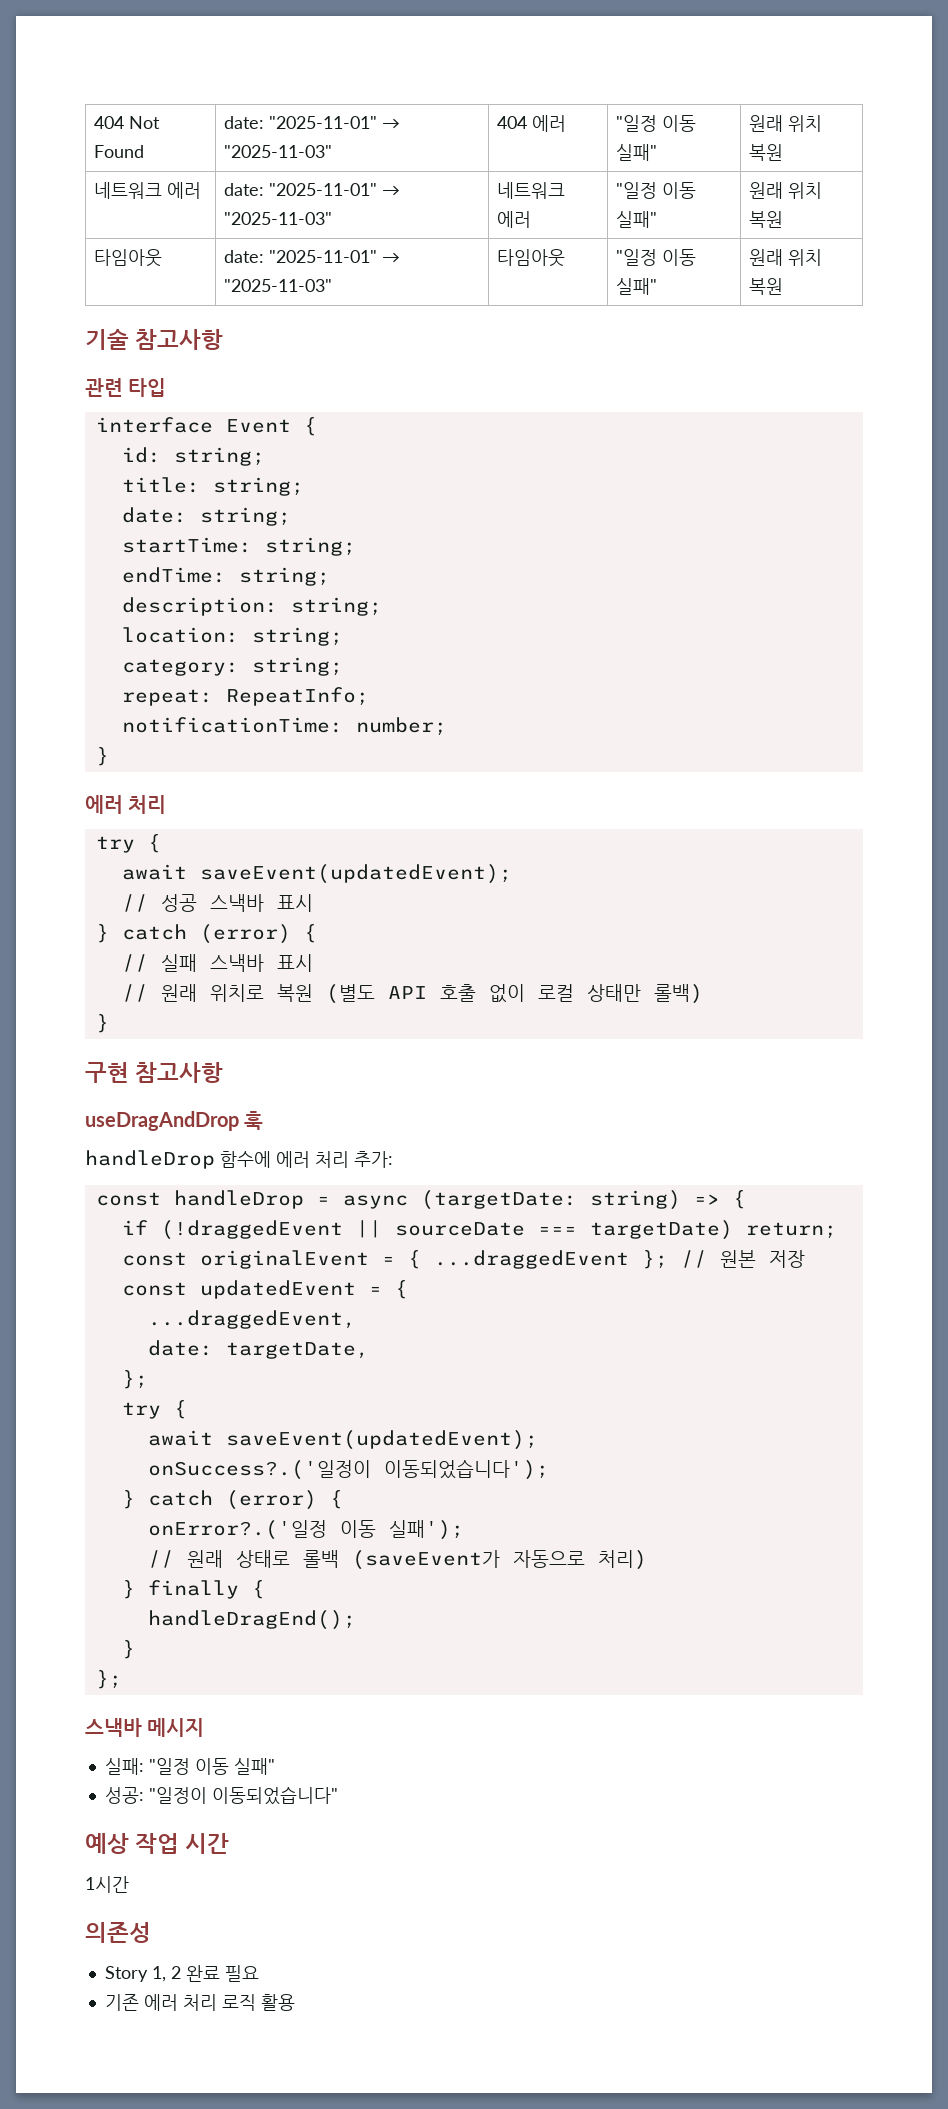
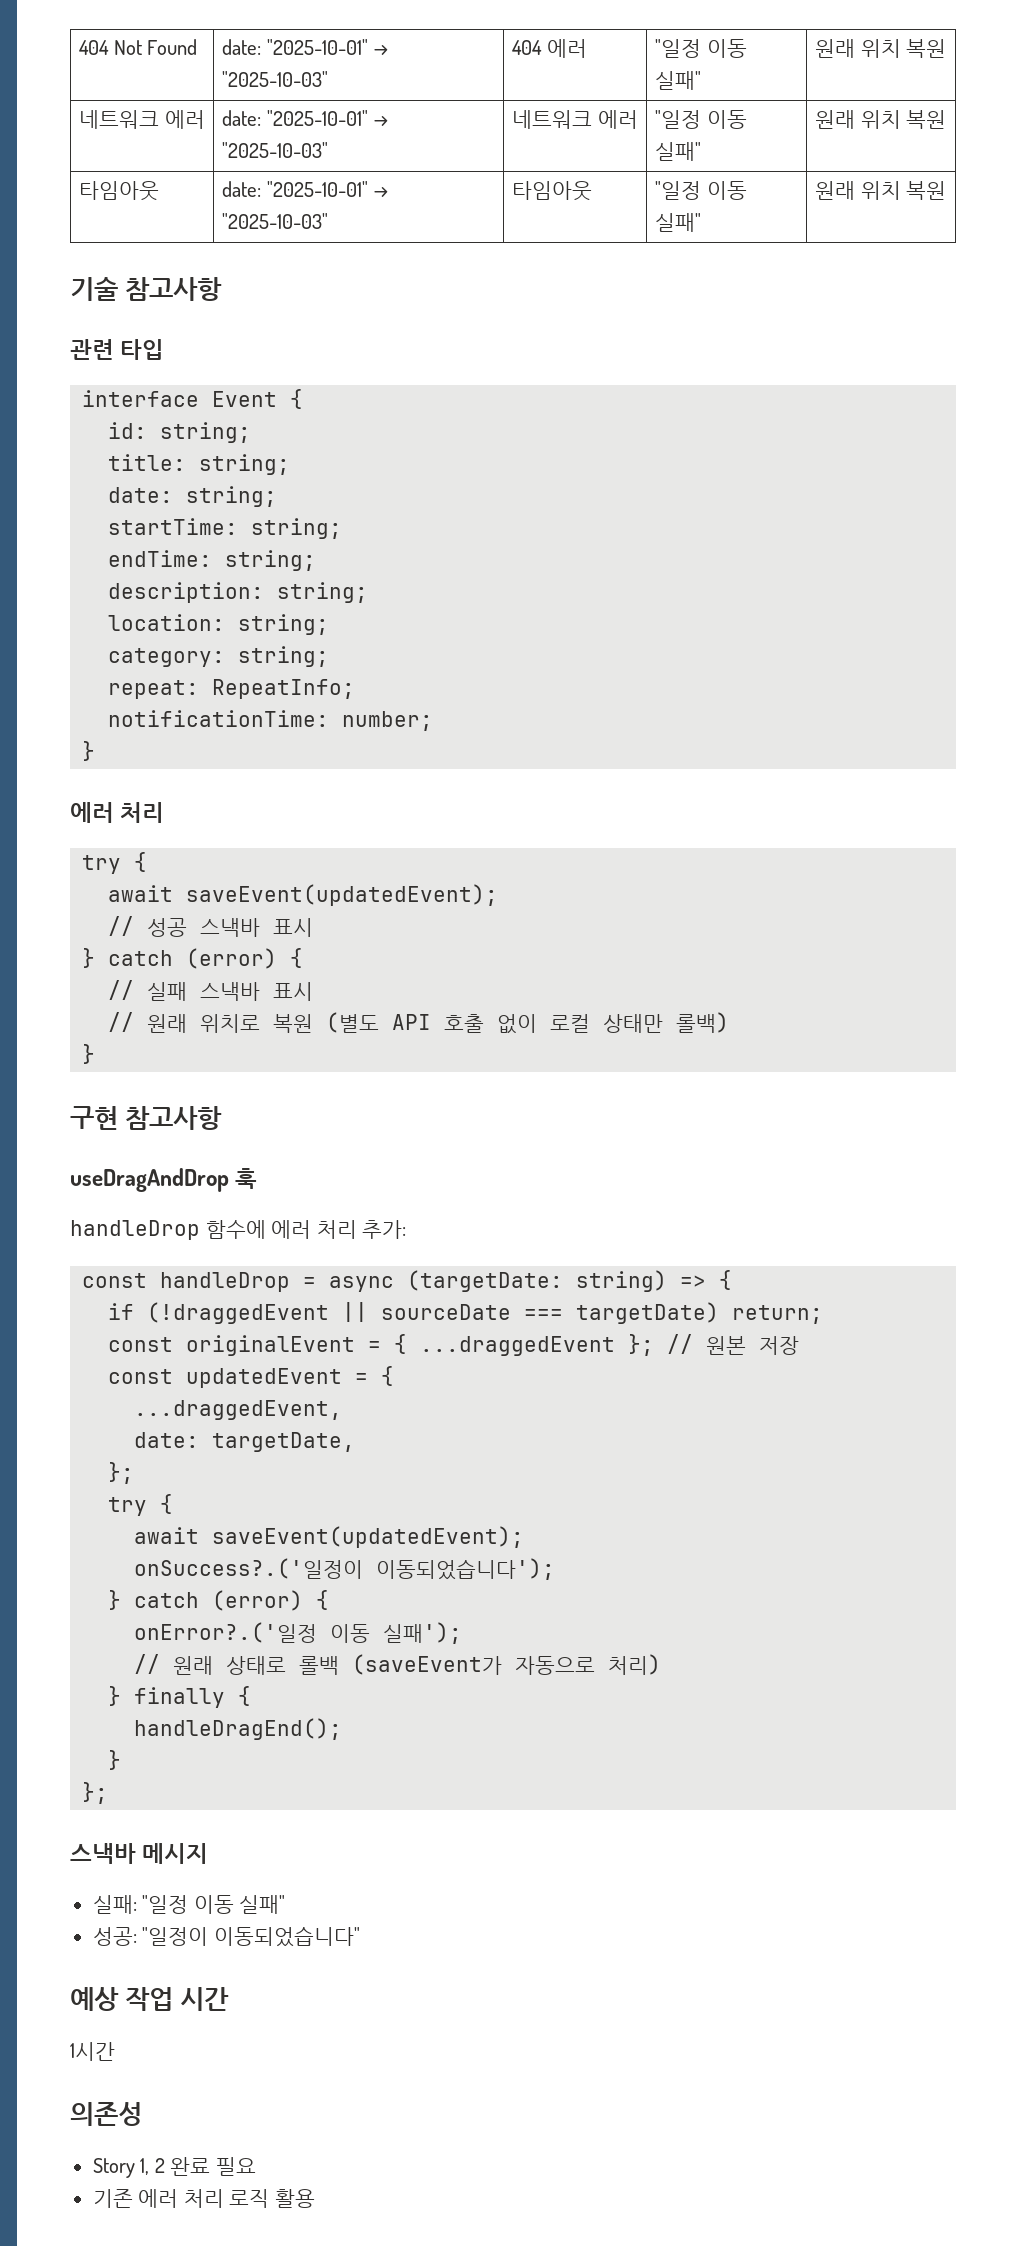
- 404 Not Found | date: "2025-11-01" → "2025-11-03" | 404 에러 | "일정 이동 실패" | 원래 위치 복원
+ 404 Not Found | date: "2025-10-01" → "2025-10-03" | 404 에러 | "일정 이동 실패" | 원래 위치 복원
- 네트워크 에러 | date: "2025-11-01" → "2025-11-03" | 네트워크 에러 | "일정 이동 실패" | 원래 위치 복원
+ 네트워크 에러 | date: "2025-10-01" → "2025-10-03" | 네트워크 에러 | "일정 이동 실패" | 원래 위치 복원
- 타임아웃 | date: "2025-11-01" → "2025-11-03" | 타임아웃 | "일정 이동 실패" | 원래 위치 복원
+ 타임아웃 | date: "2025-10-01" → "2025-10-03" | 타임아웃 | "일정 이동 실패" | 원래 위치 복원

